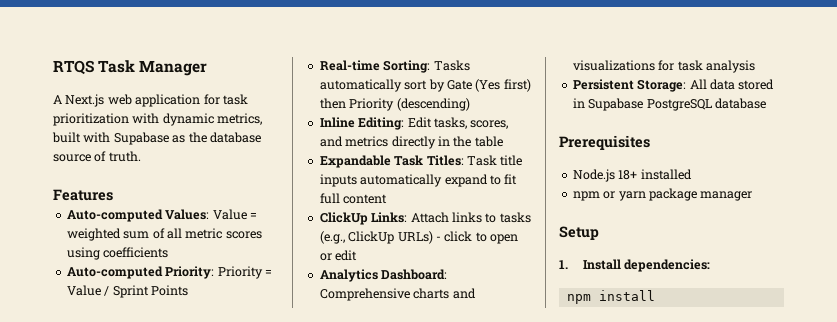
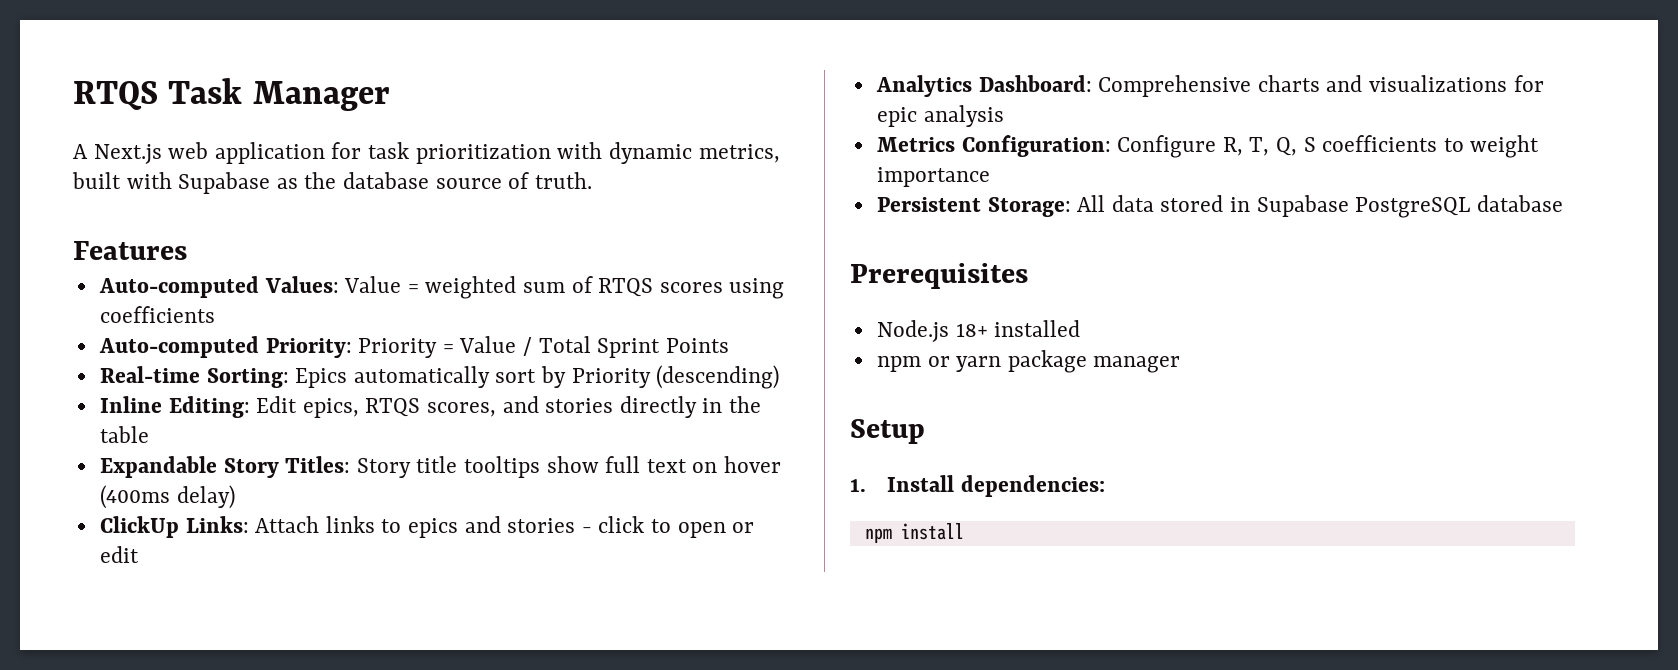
- Auto-computed Values: Value = weighted sum of all metric scores using coefficients
+ Auto-computed Values: Value = weighted sum of RTQS scores using coefficients
- Auto-computed Priority: Priority = Value / Sprint Points
+ Auto-computed Priority: Priority = Value / Total Sprint Points
- Real-time Sorting: Tasks automatically sort by Gate (Yes first) then Priority (descending)
+ Real-time Sorting: Epics automatically sort by Priority (descending)
- Inline Editing: Edit tasks, scores, and metrics directly in the table
+ Inline Editing: Edit epics, RTQS scores, and stories directly in the table
- Expandable Task Titles: Task title inputs automatically expand to fit full content
+ Expandable Story Titles: Story title tooltips show full text on hover (400ms delay)
- ClickUp Links: Attach links to tasks (e.g., ClickUp URLs) - click to open or edit
+ ClickUp Links: Attach links to epics and stories - click to open or edit
- Analytics Dashboard: Comprehensive charts and visualizations for task analysis
+ Analytics Dashboard: Comprehensive charts and visualizations for epic analysis
+ Metrics Configuration: Configure R, T, Q, S coefficients to weight importance

